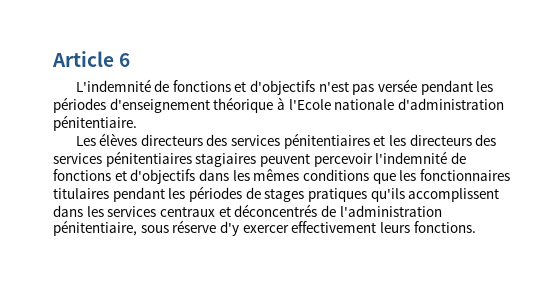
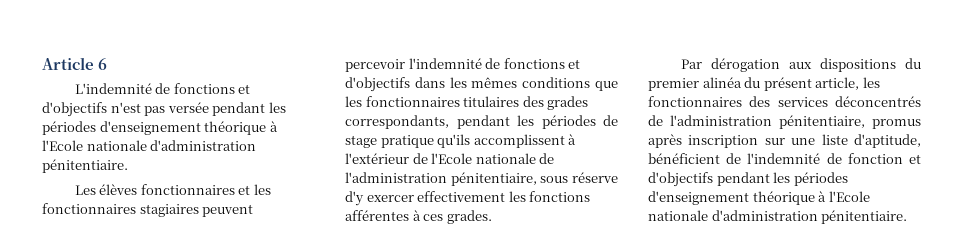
- Les élèves directeurs des services pénitentiaires et les directeurs des services pénitentiaires stagiaires peuvent percevoir l'indemnité de fonctions et d'objectifs dans les mêmes conditions que les fonctionnaires titulaires pendant les périodes de stages pratiques qu'ils accomplissent dans les services centraux et déconcentrés de l'administration pénitentiaire, sous réserve d'y exercer effectivement leurs fonctions.
+ Les élèves fonctionnaires et les fonctionnaires stagiaires peuvent percevoir l'indemnité de fonctions et d'objectifs dans les mêmes conditions que les fonctionnaires titulaires des grades correspondants, pendant les périodes de stage pratique qu'ils accomplissent à l'extérieur de l'Ecole nationale de l'administration pénitentiaire, sous réserve d'y exercer effectivement les fonctions afférentes à ces grades.
+ Par dérogation aux dispositions du premier alinéa du présent article, les fonctionnaires des services déconcentrés de l'administration pénitentiaire, promus après inscription sur une liste d'aptitude, bénéficient de l'indemnité de fonction et d'objectifs pendant les périodes d'enseignement théorique à l'Ecole nationale d'administration pénitentiaire.

